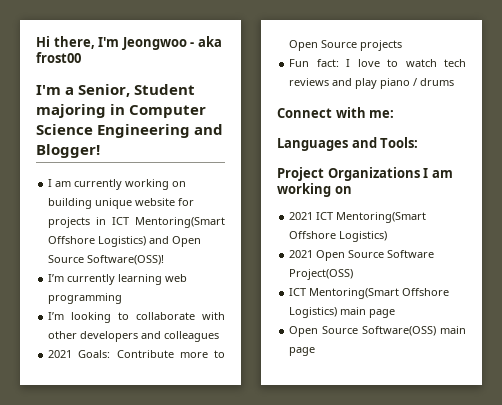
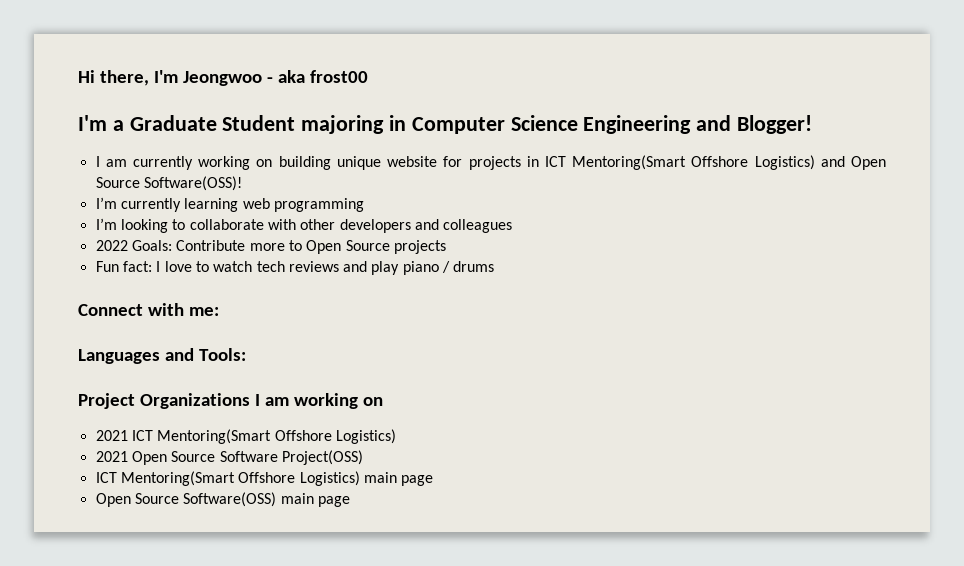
- I'm a Senior, Student majoring in Computer Science Engineering and Blogger!
+ I'm a Graduate Student majoring in Computer Science Engineering and Blogger!
- 2021 Goals: Contribute more to Open Source projects
+ 2022 Goals: Contribute more to Open Source projects

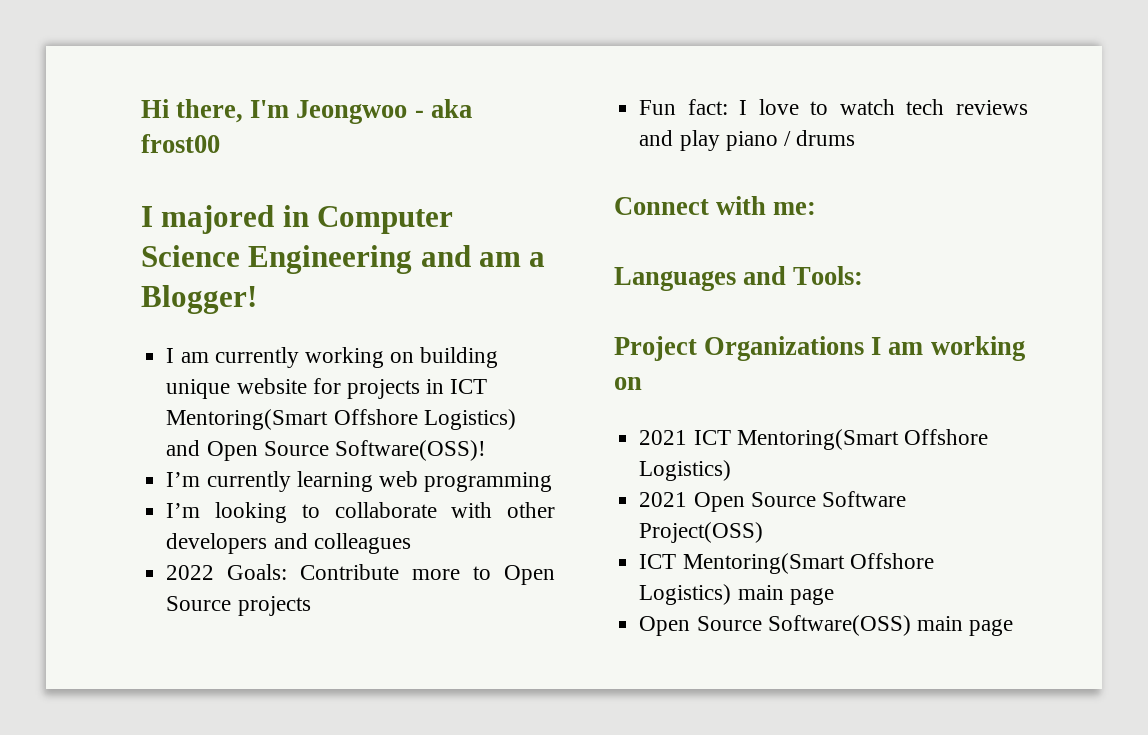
- I'm a Graduate Student majoring in Computer Science Engineering and Blogger!
+ I majored in Computer Science Engineering and am a Blogger!

